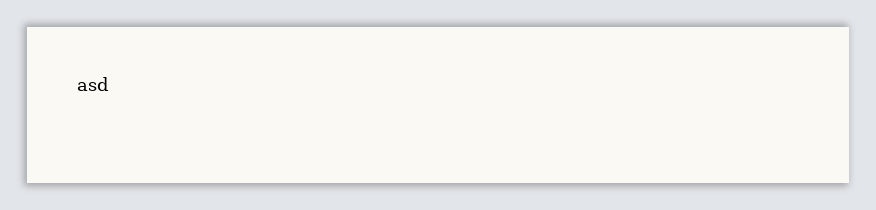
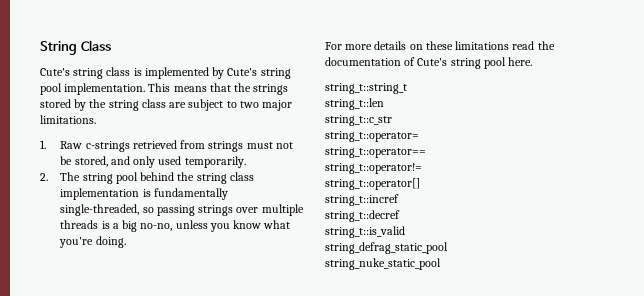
- asd
+ String Class
+ Cute's string class is implemented by Cute's string pool implementation. This means that the strings stored by the string class are subject to two major limitations.
+ 1. Raw c-strings retrieved from strings must not be stored, and only used temporarily.
+ 2. The string pool behind the string class implementation is fundamentally single-threaded, so passing strings over multiple threads is a big no-no, unless you know what you're doing.
+ For more details on these limitations read the documentation of Cute's string pool here.
+ string_t::string_t
+ string_t::len
+ string_t::c_str
+ string_t::operator=
+ string_t::operator==
+ string_t::operator!=
+ string_t::operator[]
+ string_t::incref
+ string_t::decref
+ string_t::is_valid
+ string_defrag_static_pool
+ string_nuke_static_pool

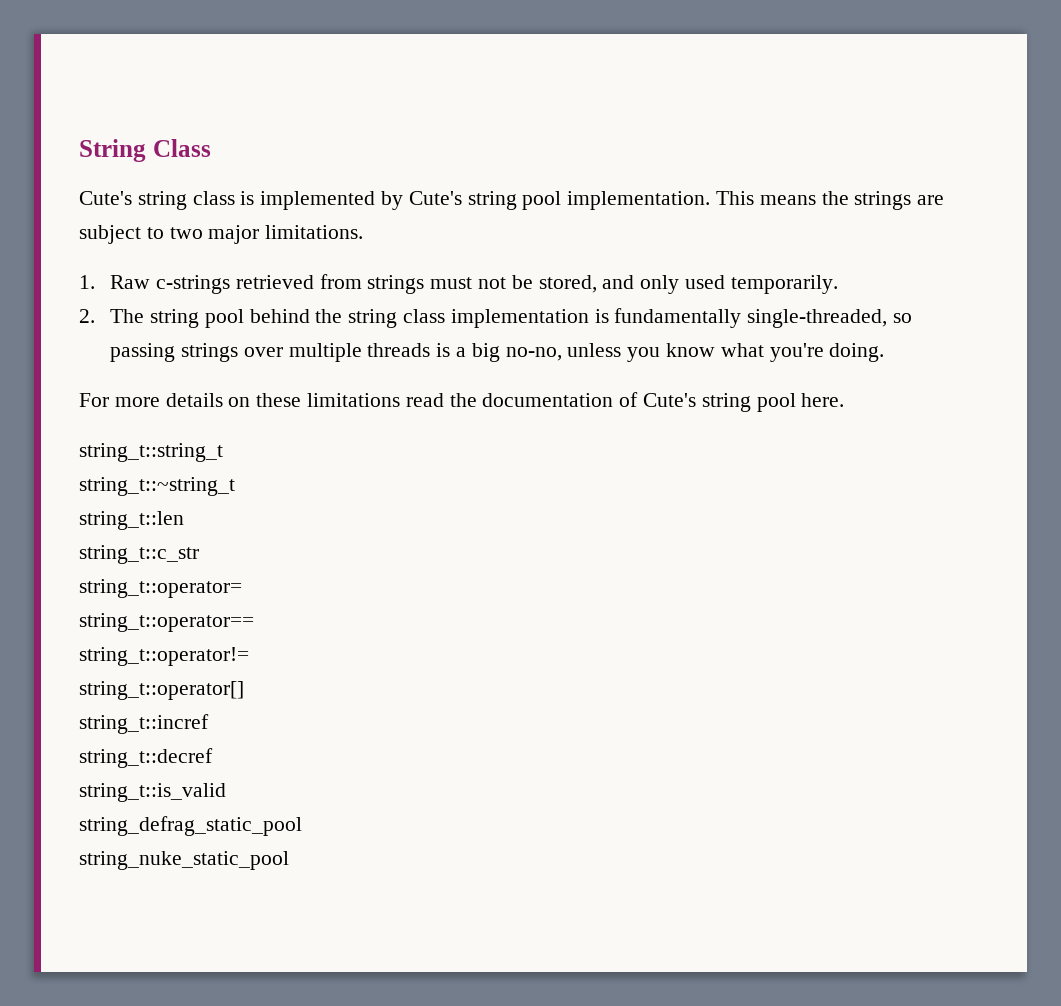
- This means that the strings stored by the string class are subject to two major limitations.
+ This means the strings are subject to two major limitations.
+ string_t::~string_t

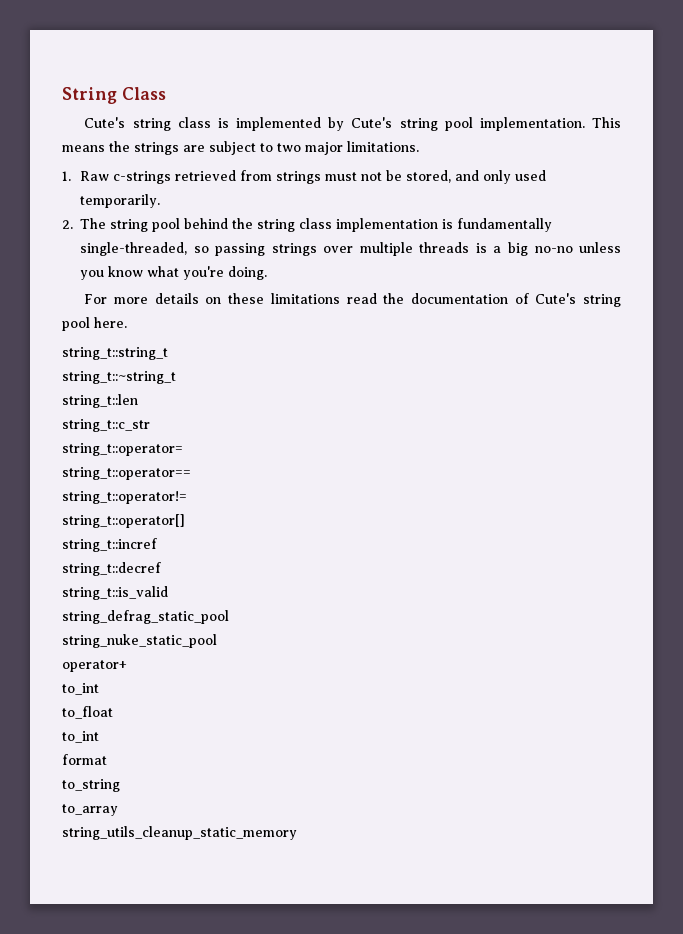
- 2. The string pool behind the string class implementation is fundamentally single-threaded, so passing strings over multiple threads is a big no-no, unless you know what you're doing.
+ 2. The string pool behind the string class implementation is fundamentally single-threaded, so passing strings over multiple threads is a big no-no unless you know what you're doing.
+ operator+
+ to_int
+ to_float
+ to_int
+ format
+ to_string
+ to_array
+ string_utils_cleanup_static_memory

